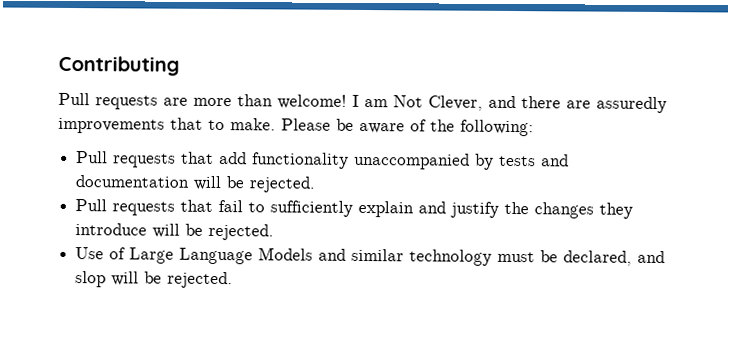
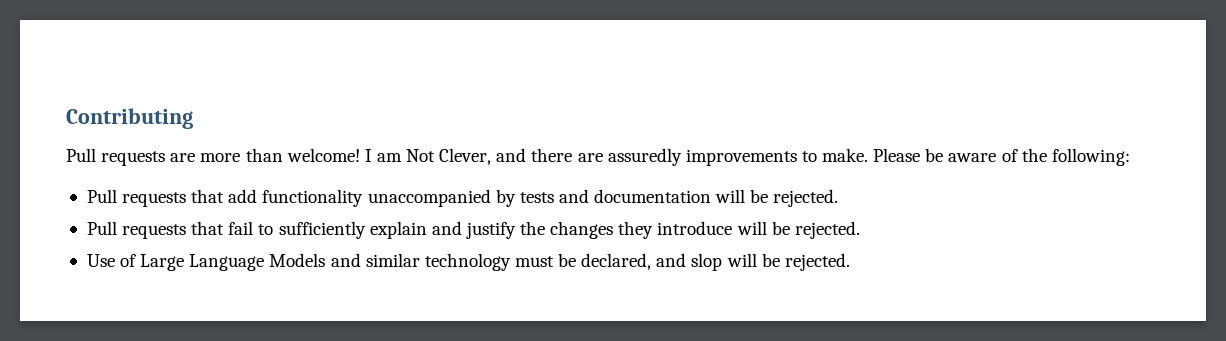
- I am Not Clever, and there are assuredly improvements that to make.
+ I am Not Clever, and there are assuredly improvements to make.

